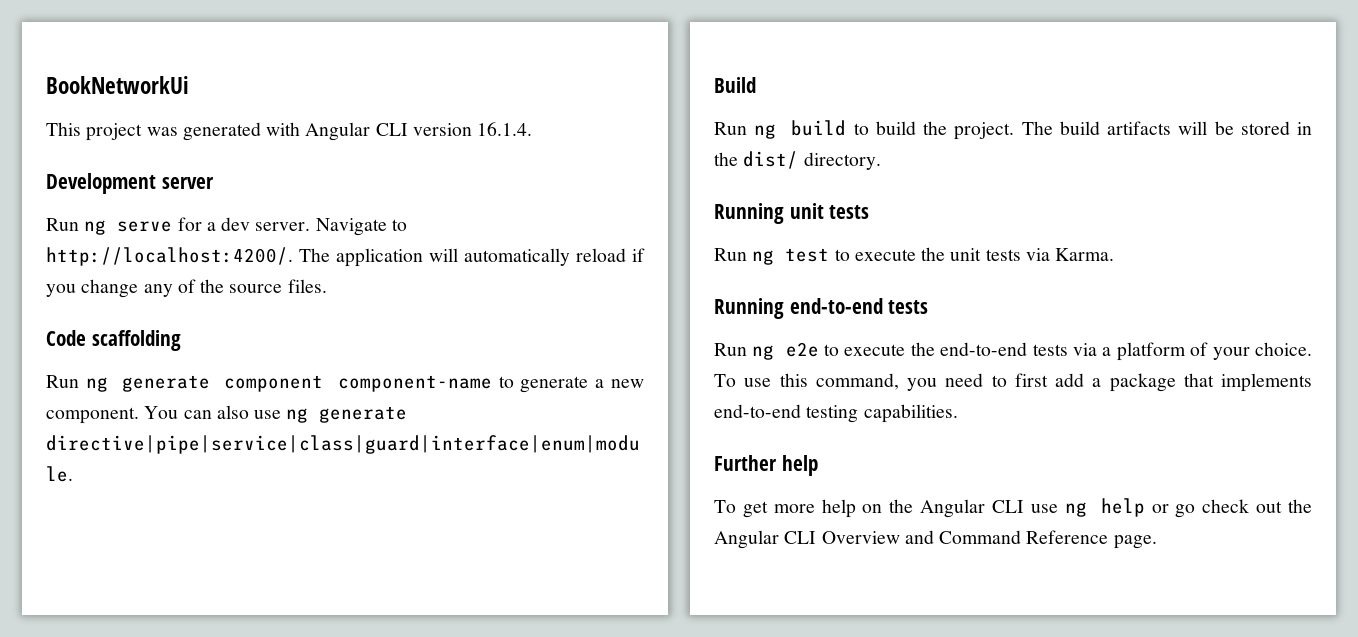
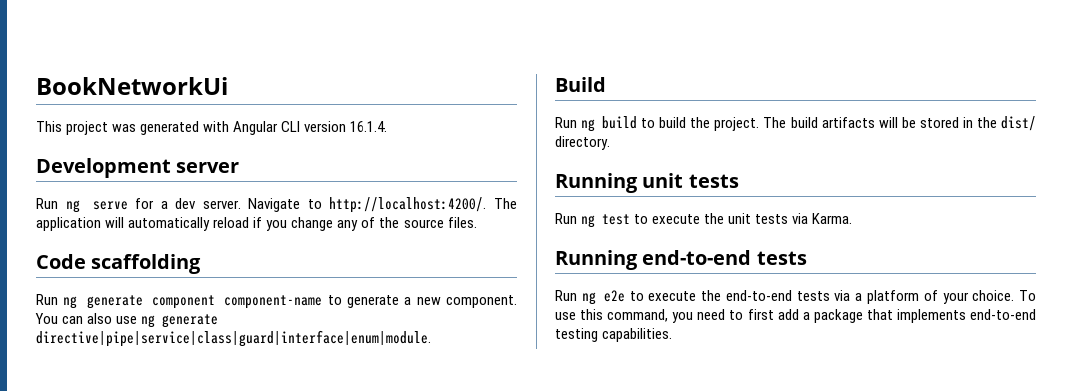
- Further help
- To get more help on the Angular CLI use ng help or go check out the Angular CLI Overview and Command Reference page.

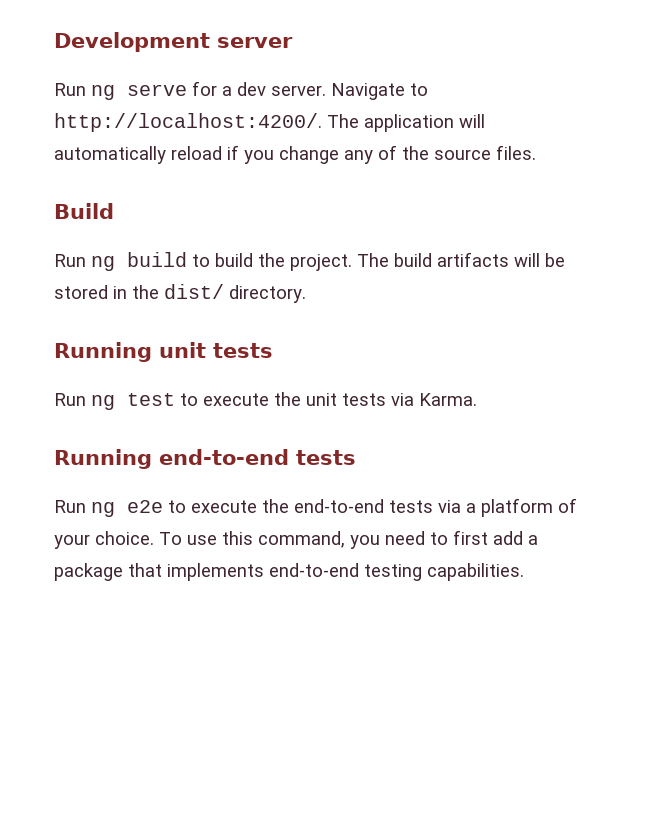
- BookNetworkUi
- This project was generated with Angular CLI version 16.1.4.
- Code scaffolding
- Run ng generate component component-name to generate a new component. You can also use ng generate directive|pipe|service|class|guard|interface|enum|module.

